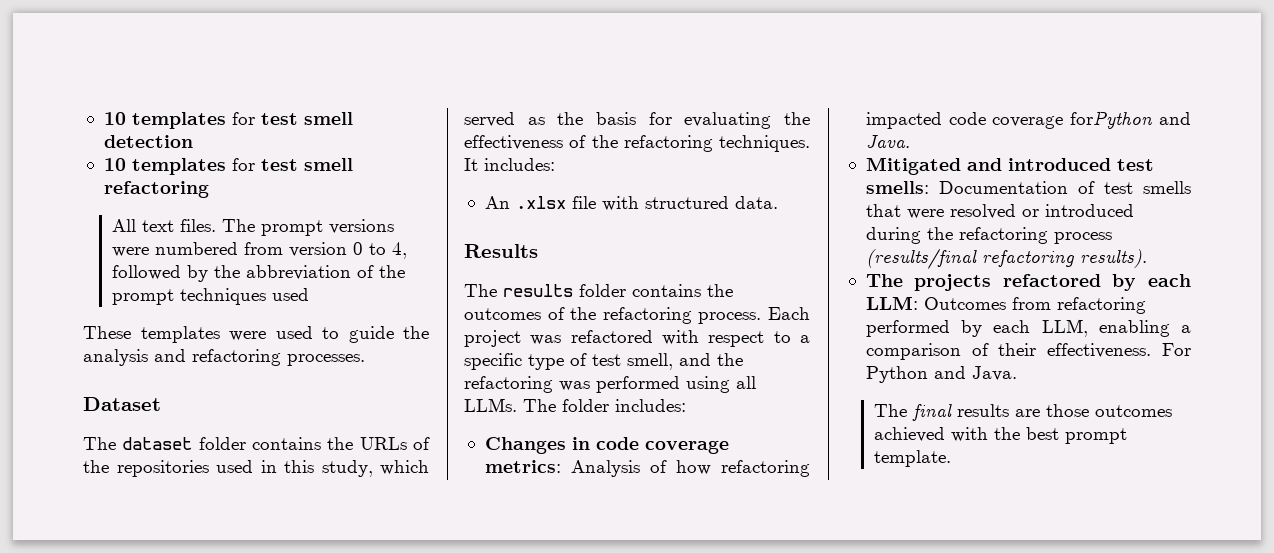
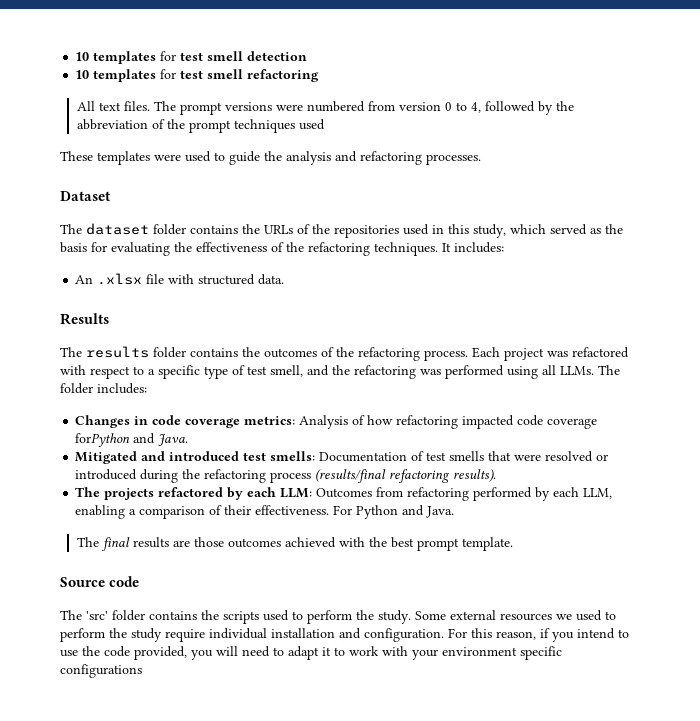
+ Source code
+ The 'src' folder contains the scripts used to perform the study. Some external resources we used to perform the study require individual installation and configuration. For this reason, if you intend to use the code provided, you will need to adapt it to work with your environment specific configurations

